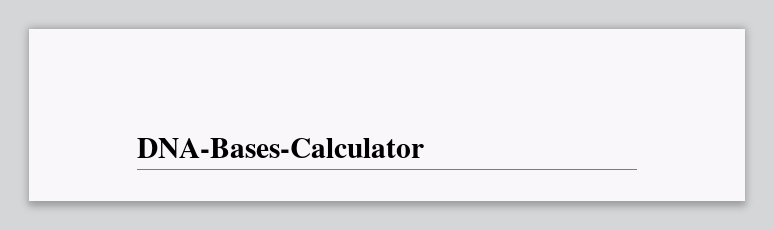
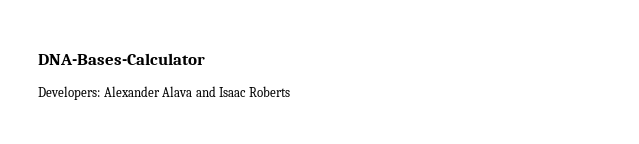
+ Developers: Alexander Alava and Isaac Roberts

